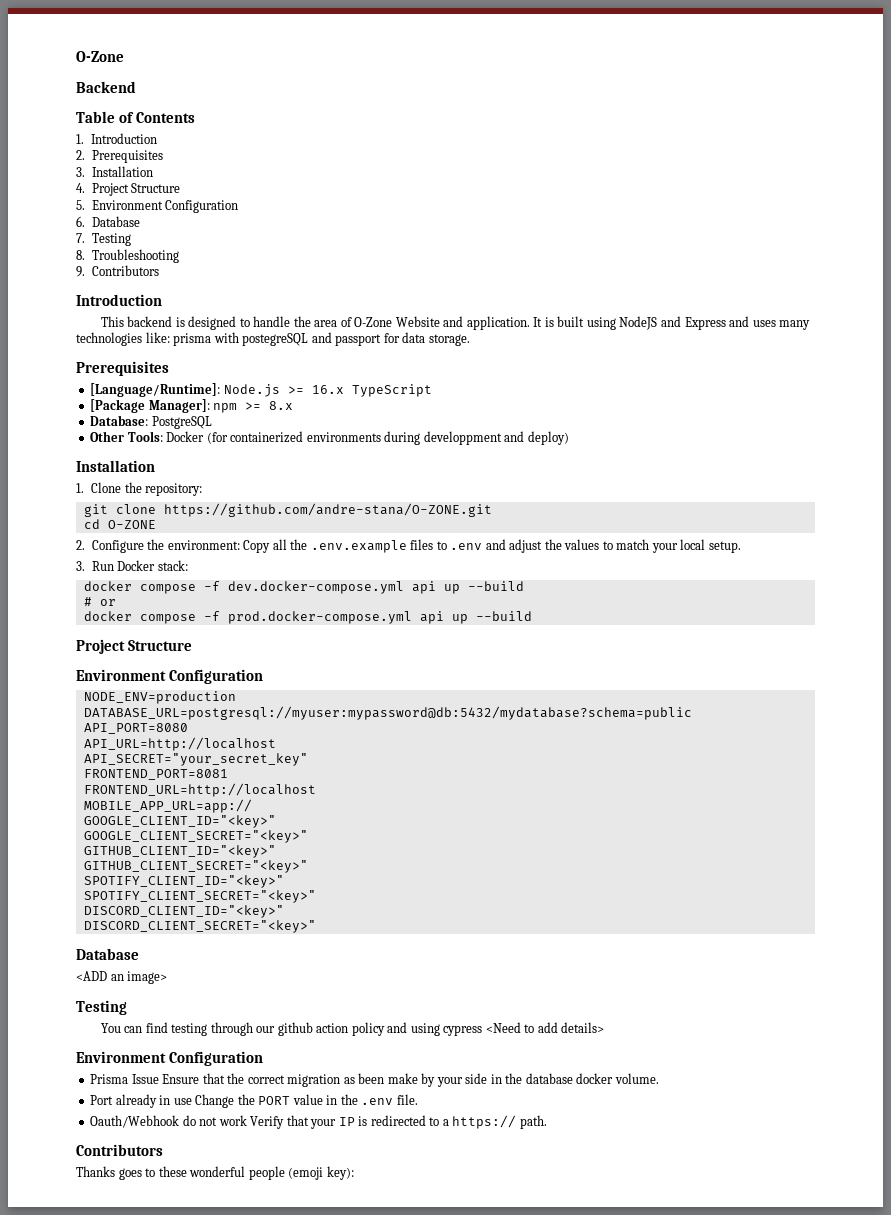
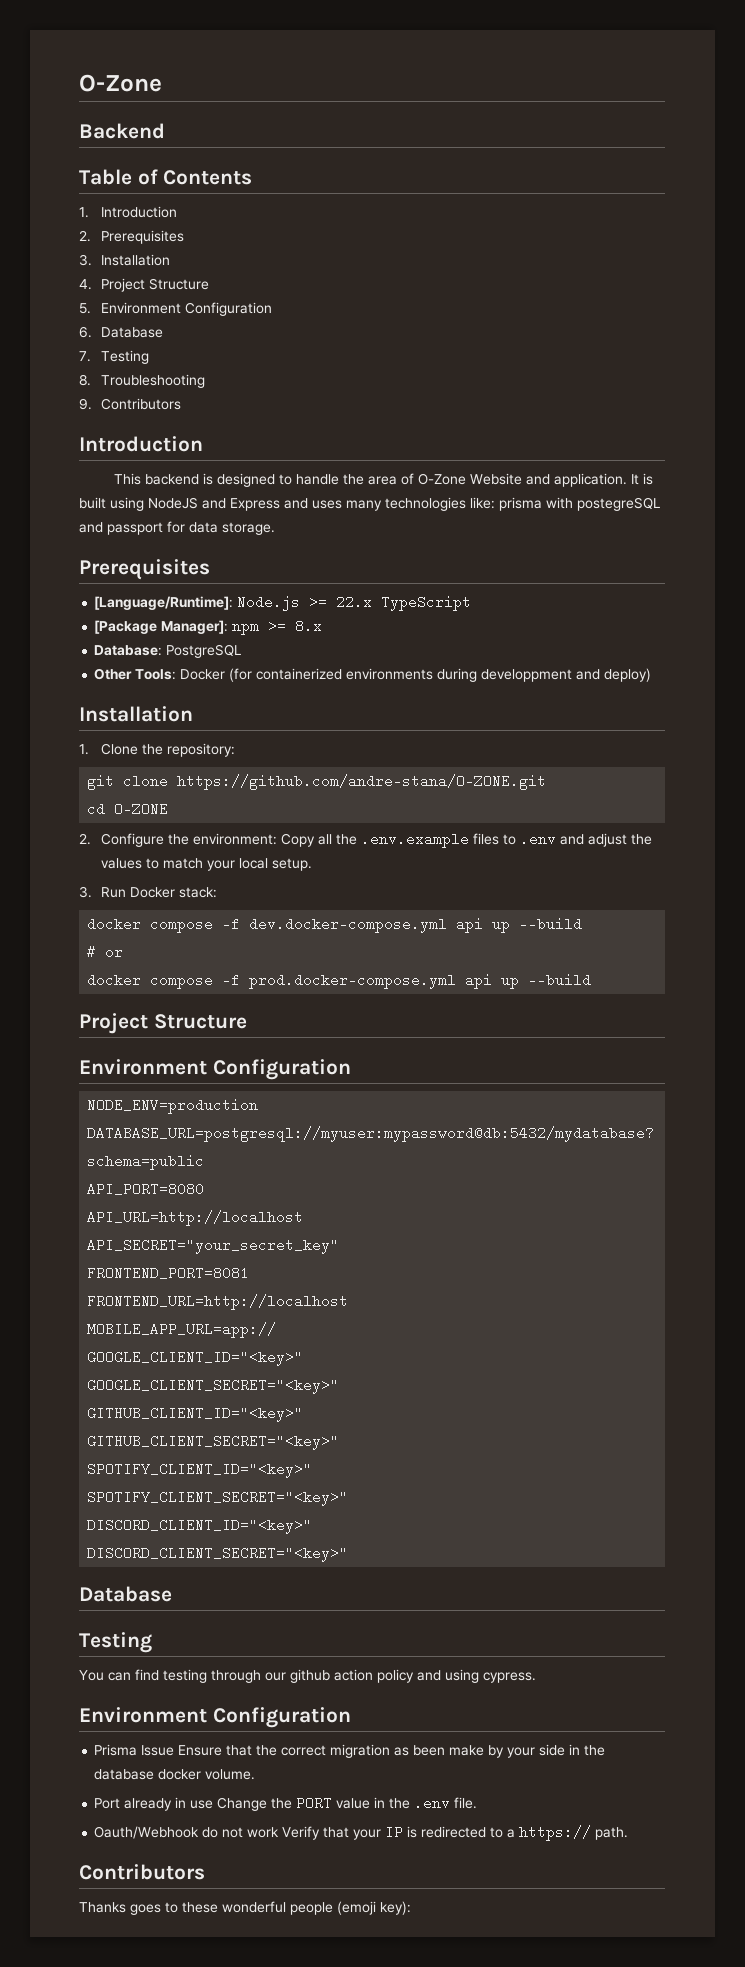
- [Language/Runtime]: Node.js >= 16.x TypeScript
+ [Language/Runtime]: Node.js >= 22.x TypeScript
- <ADD an image>
- You can find testing through our github action policy and using cypress <Need to add details>
+ You can find testing through our github action policy and using cypress.

